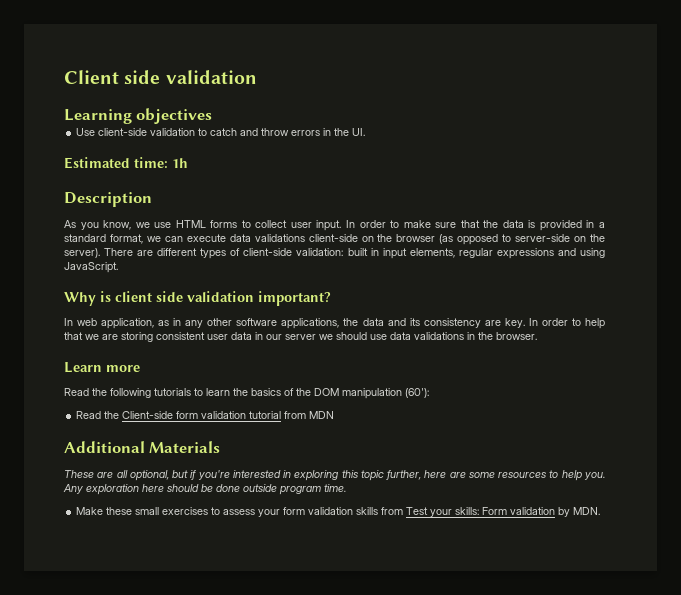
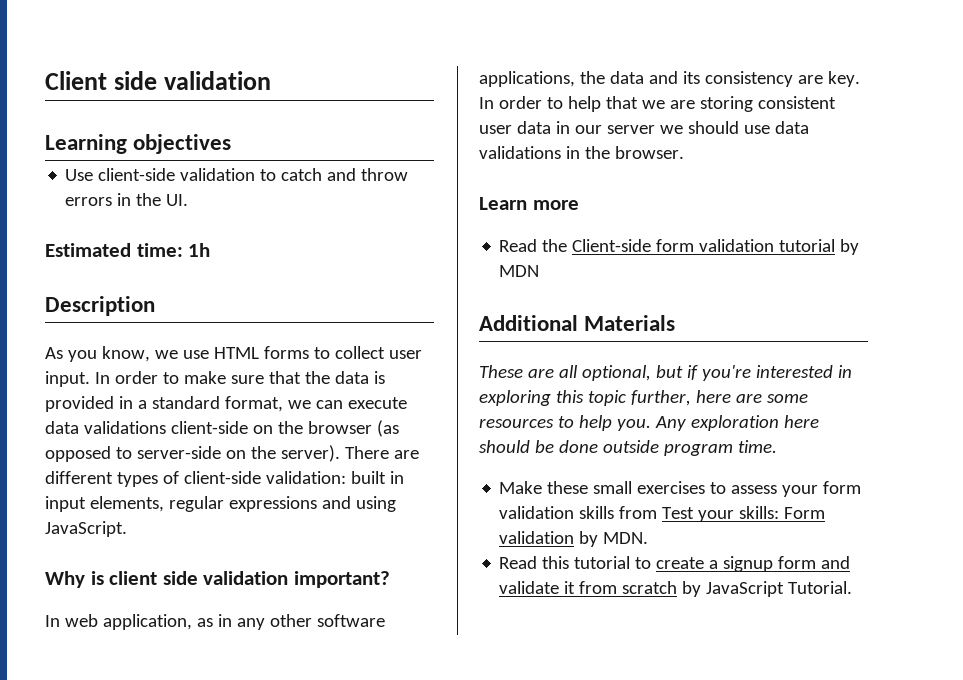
- Read the following tutorials to learn the basics of the DOM manipulation (60'):
- Read the Client-side form validation tutorial from MDN
+ Read the Client-side form validation tutorial by MDN
+ Read this tutorial to create a signup form and validate it from scratch by JavaScript Tutorial.

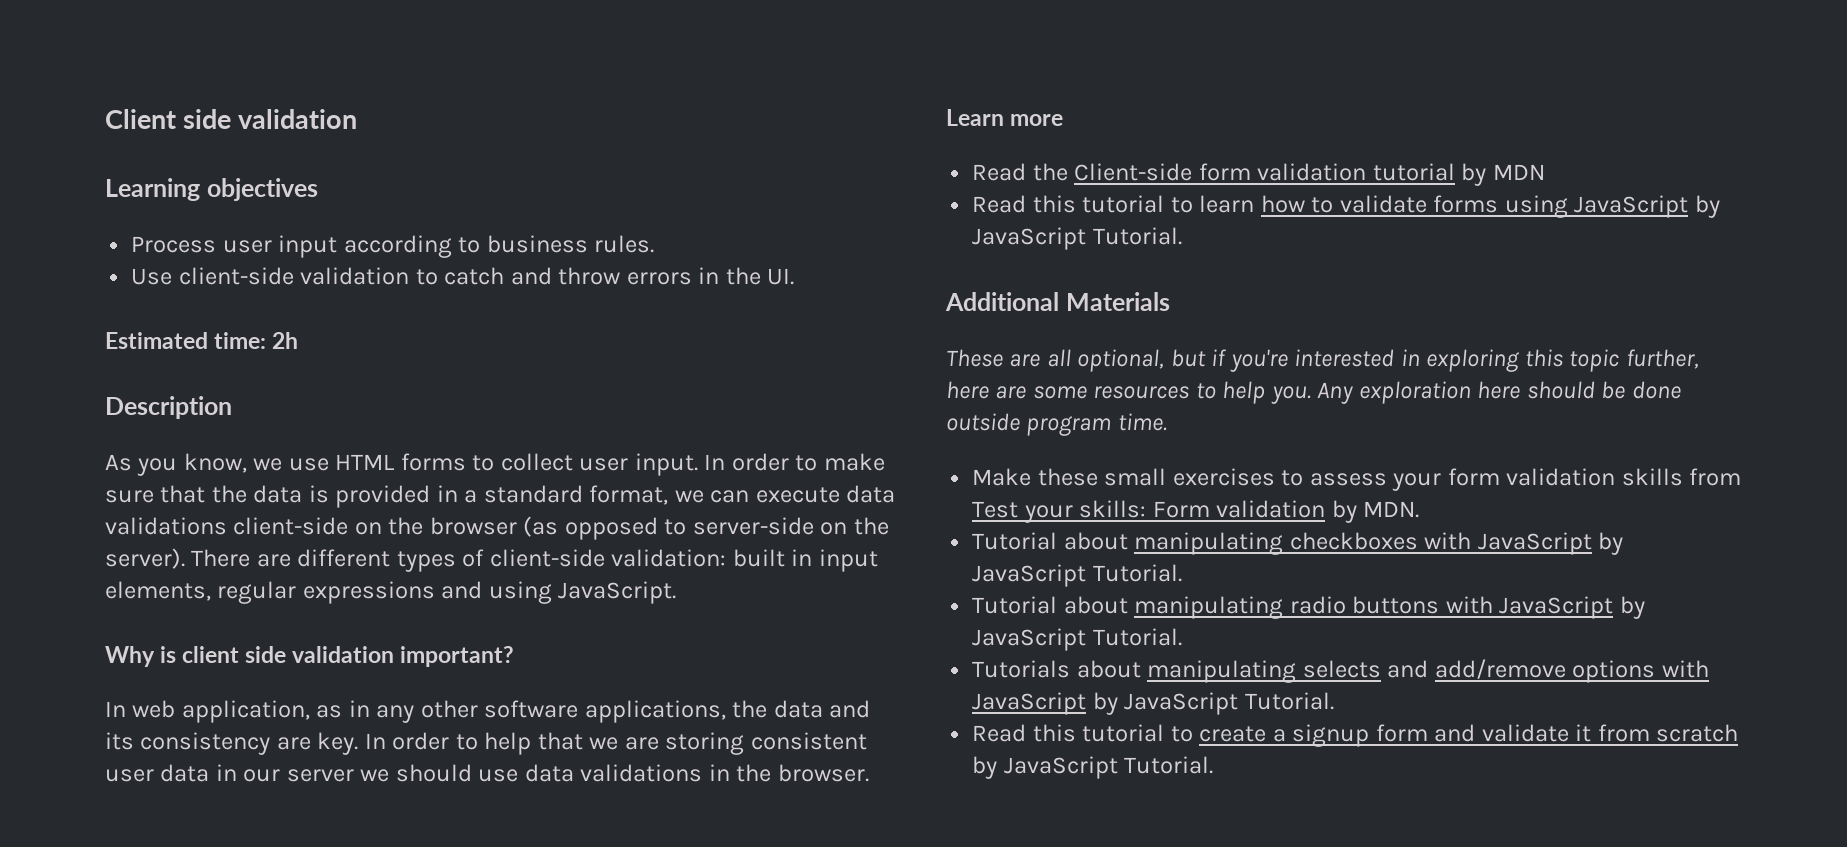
+ Process user input according to business rules.
- Estimated time: 1h
+ Estimated time: 2h
+ Read this tutorial to learn how to validate forms using JavaScript by JavaScript Tutorial.
+ Tutorial about manipulating checkboxes with JavaScript by JavaScript Tutorial.
+ Tutorial about manipulating radio buttons with JavaScript by JavaScript Tutorial.
+ Tutorials about manipulating selects and add/remove options with JavaScript by JavaScript Tutorial.

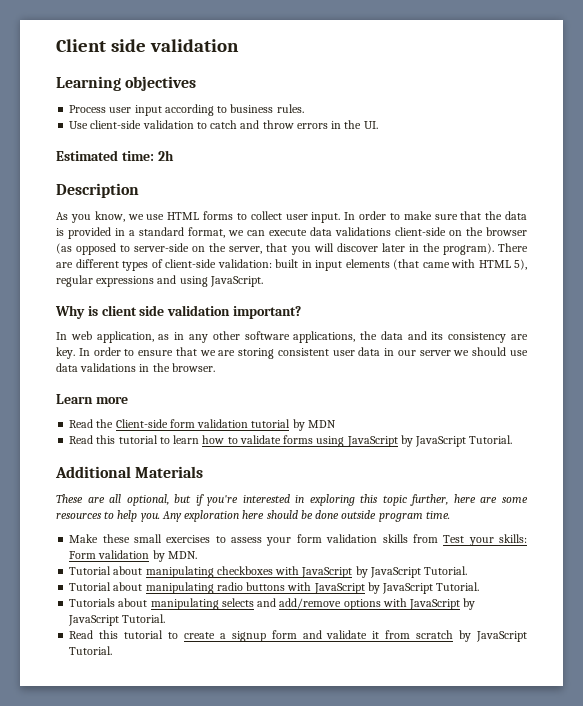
- In order to make sure that the data is provided in a standard format, we can execute data validations client-side on the browser (as opposed to server-side on the server).
+ In order to make sure that the data is provided in a standard format, we can execute data validations client-side on the browser (as opposed to server-side on the server, that you will discover later in the program).
- There are different types of client-side validation: built in input elements, regular expressions and using JavaScript.
+ There are different types of client-side validation: built in input elements (that came with HTML 5), regular expressions and using JavaScript.
- In order to help that we are storing consistent user data in our server we should use data validations in the browser.
+ In order to ensure that we are storing consistent user data in our server we should use data validations in the browser.

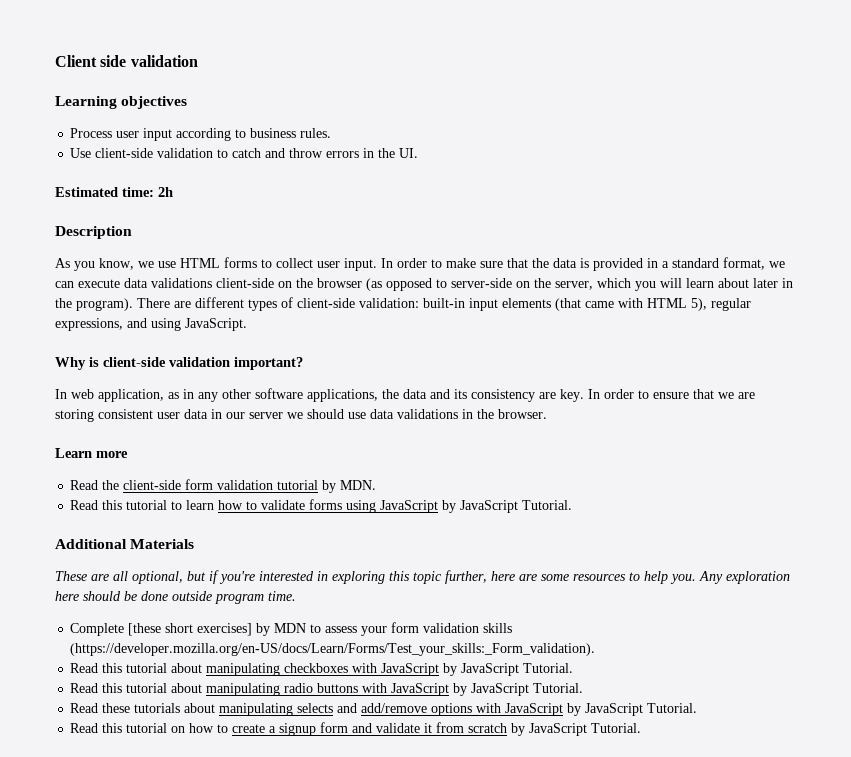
- In order to make sure that the data is provided in a standard format, we can execute data validations client-side on the browser (as opposed to server-side on the server, that you will discover later in the program).
+ In order to make sure that the data is provided in a standard format, we can execute data validations client-side on the browser (as opposed to server-side on the server, which you will learn about later in the program).
- There are different types of client-side validation: built in input elements (that came with HTML 5), regular expressions and using JavaScript.
+ There are different types of client-side validation: built-in input elements (that came with HTML 5), regular expressions, and using JavaScript.
- Why is client side validation important?
+ Why is client-side validation important?
- Read the Client-side form validation tutorial by MDN
+ Read the client-side form validation tutorial by MDN.
- Make these small exercises to assess your form validation skills from Test your skills: Form validation by MDN.
- Tutorial about manipulating checkboxes with JavaScript by JavaScript Tutorial.
+ Complete [these short exercises] by MDN to assess your form validation skills (https://developer.mozilla.org/en-US/docs/Learn/Forms/Test_your_skills:_Form_validation).
+ Read this tutorial about manipulating checkboxes with JavaScript by JavaScript Tutorial.
- Tutorial about manipulating radio buttons with JavaScript by JavaScript Tutorial.
+ Read this tutorial about manipulating radio buttons with JavaScript by JavaScript Tutorial.
- Tutorials about manipulating selects and add/remove options with JavaScript by JavaScript Tutorial.
+ Read these tutorials about manipulating selects and add/remove options with JavaScript by JavaScript Tutorial.
- Read this tutorial to create a signup form and validate it from scratch by JavaScript Tutorial.
+ Read this tutorial on how to create a signup form and validate it from scratch by JavaScript Tutorial.

